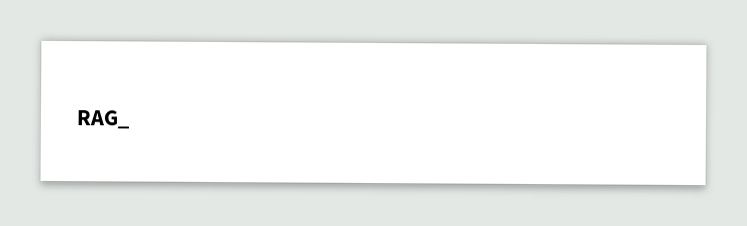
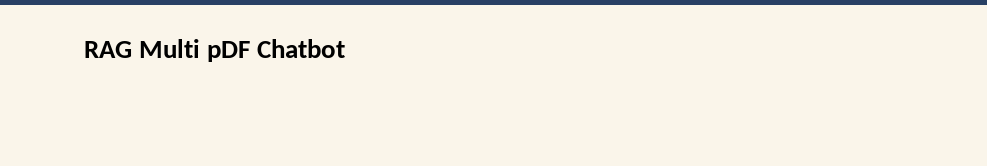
- RAG_
+ RAG Multi pDF Chatbot

